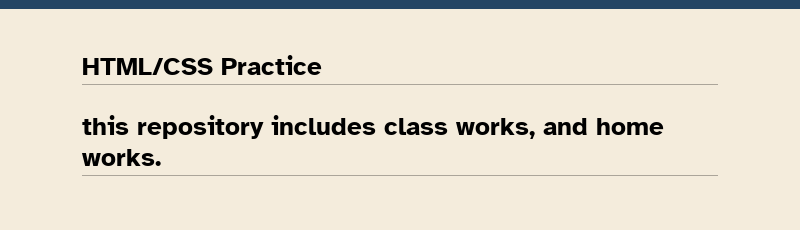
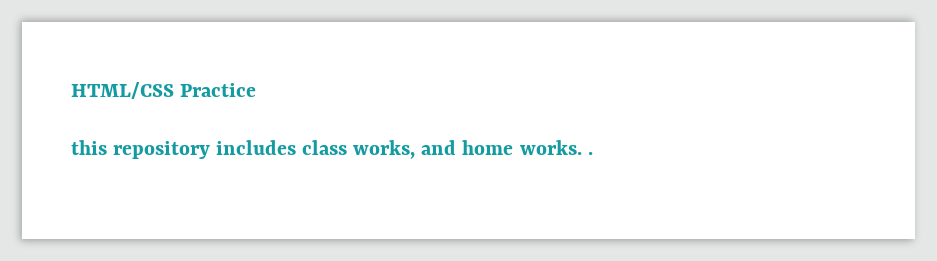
- this repository includes class works, and home works.
+ this repository includes class works, and home works. .

